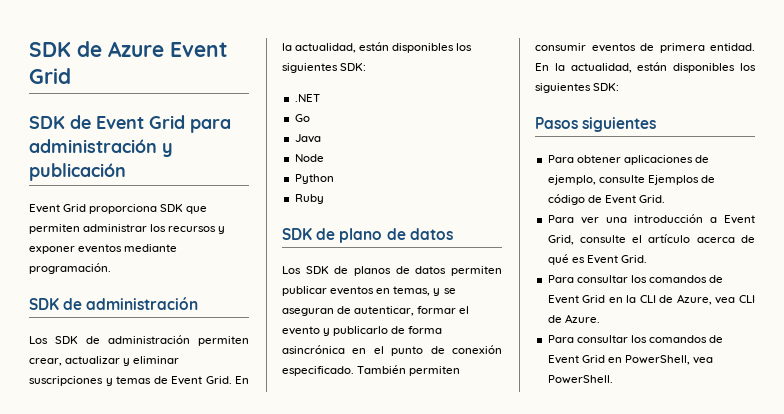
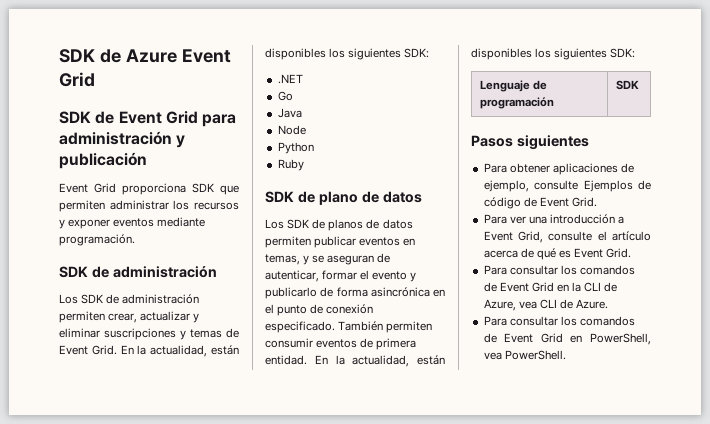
+ Lenguaje de programación | SDK

